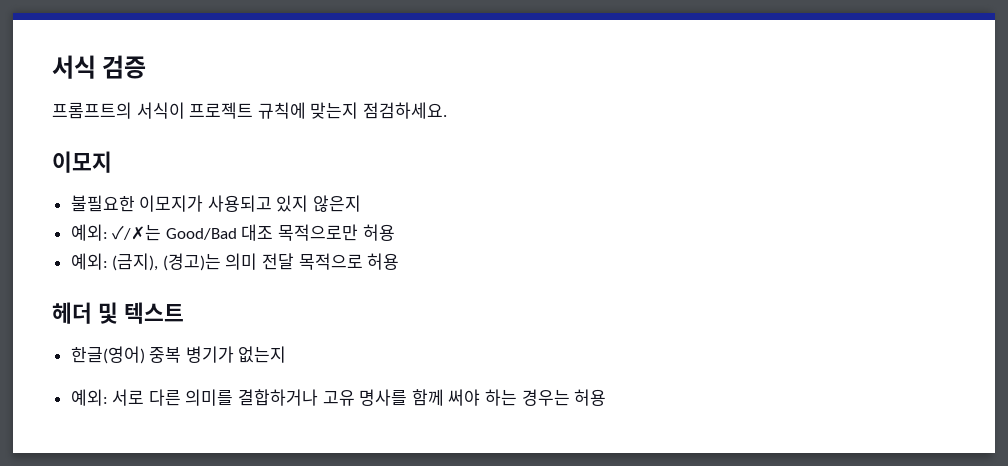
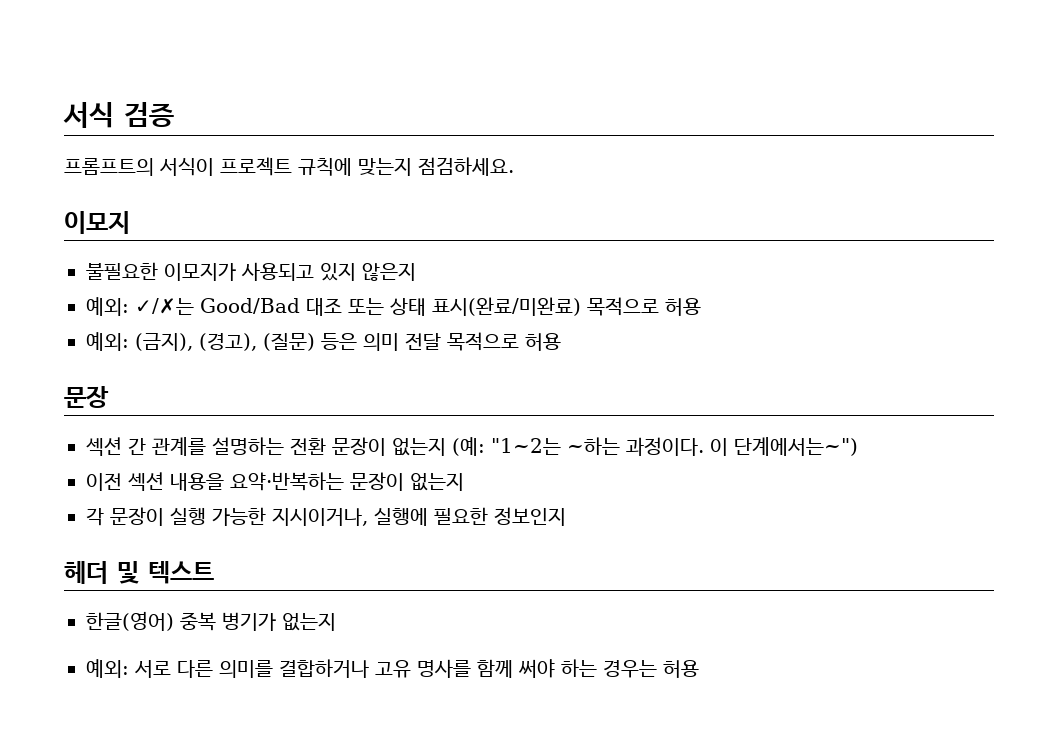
- 예외: ✓/✗는 Good/Bad 대조 목적으로만 허용
+ 예외: ✓/✗는 Good/Bad 대조 또는 상태 표시(완료/미완료) 목적으로 허용
- 예외: (금지), (경고)는 의미 전달 목적으로 허용
+ 예외: (금지), (경고), (질문) 등은 의미 전달 목적으로 허용
+ 문장
+ 섹션 간 관계를 설명하는 전환 문장이 없는지 (예: "1~2는 ~하는 과정이다. 이 단계에서는~")
+ 이전 섹션 내용을 요약·반복하는 문장이 없는지
+ 각 문장이 실행 가능한 지시이거나, 실행에 필요한 정보인지

